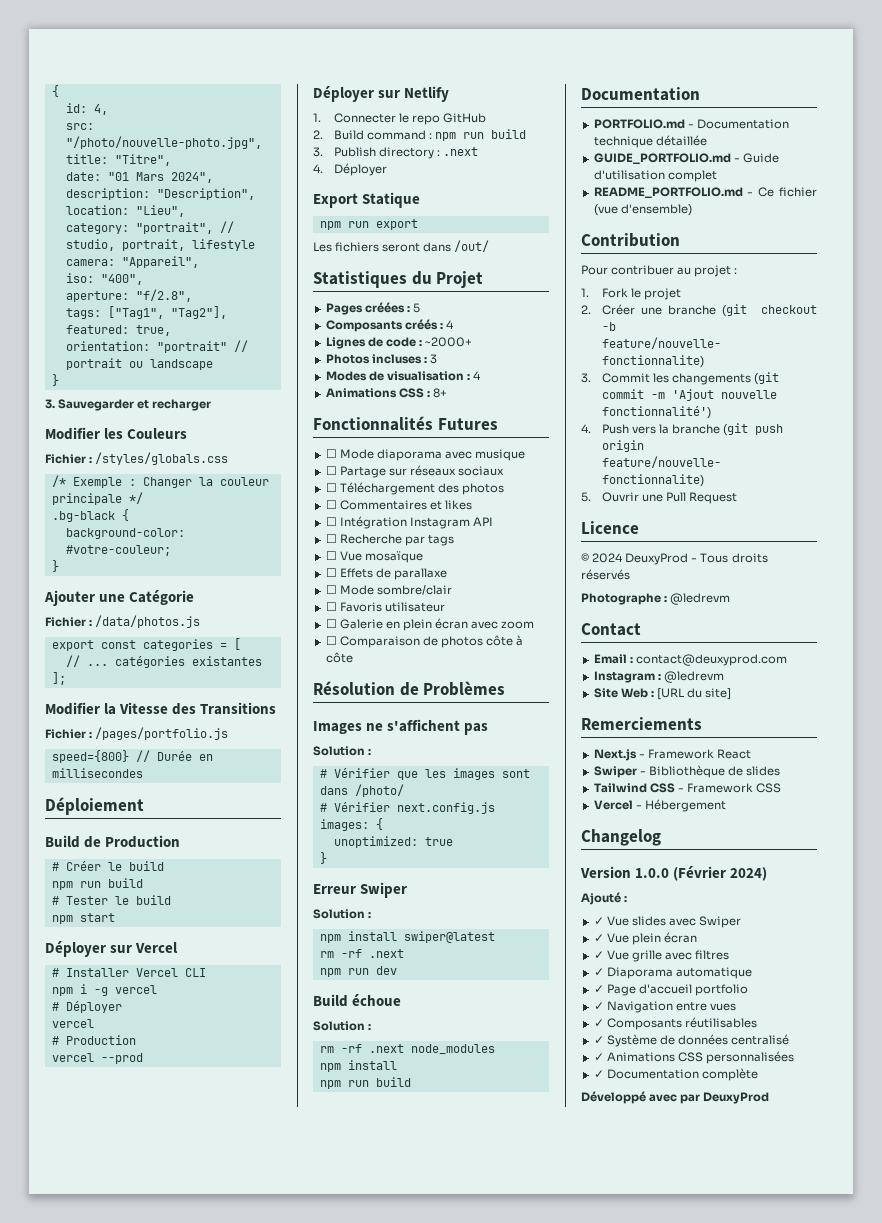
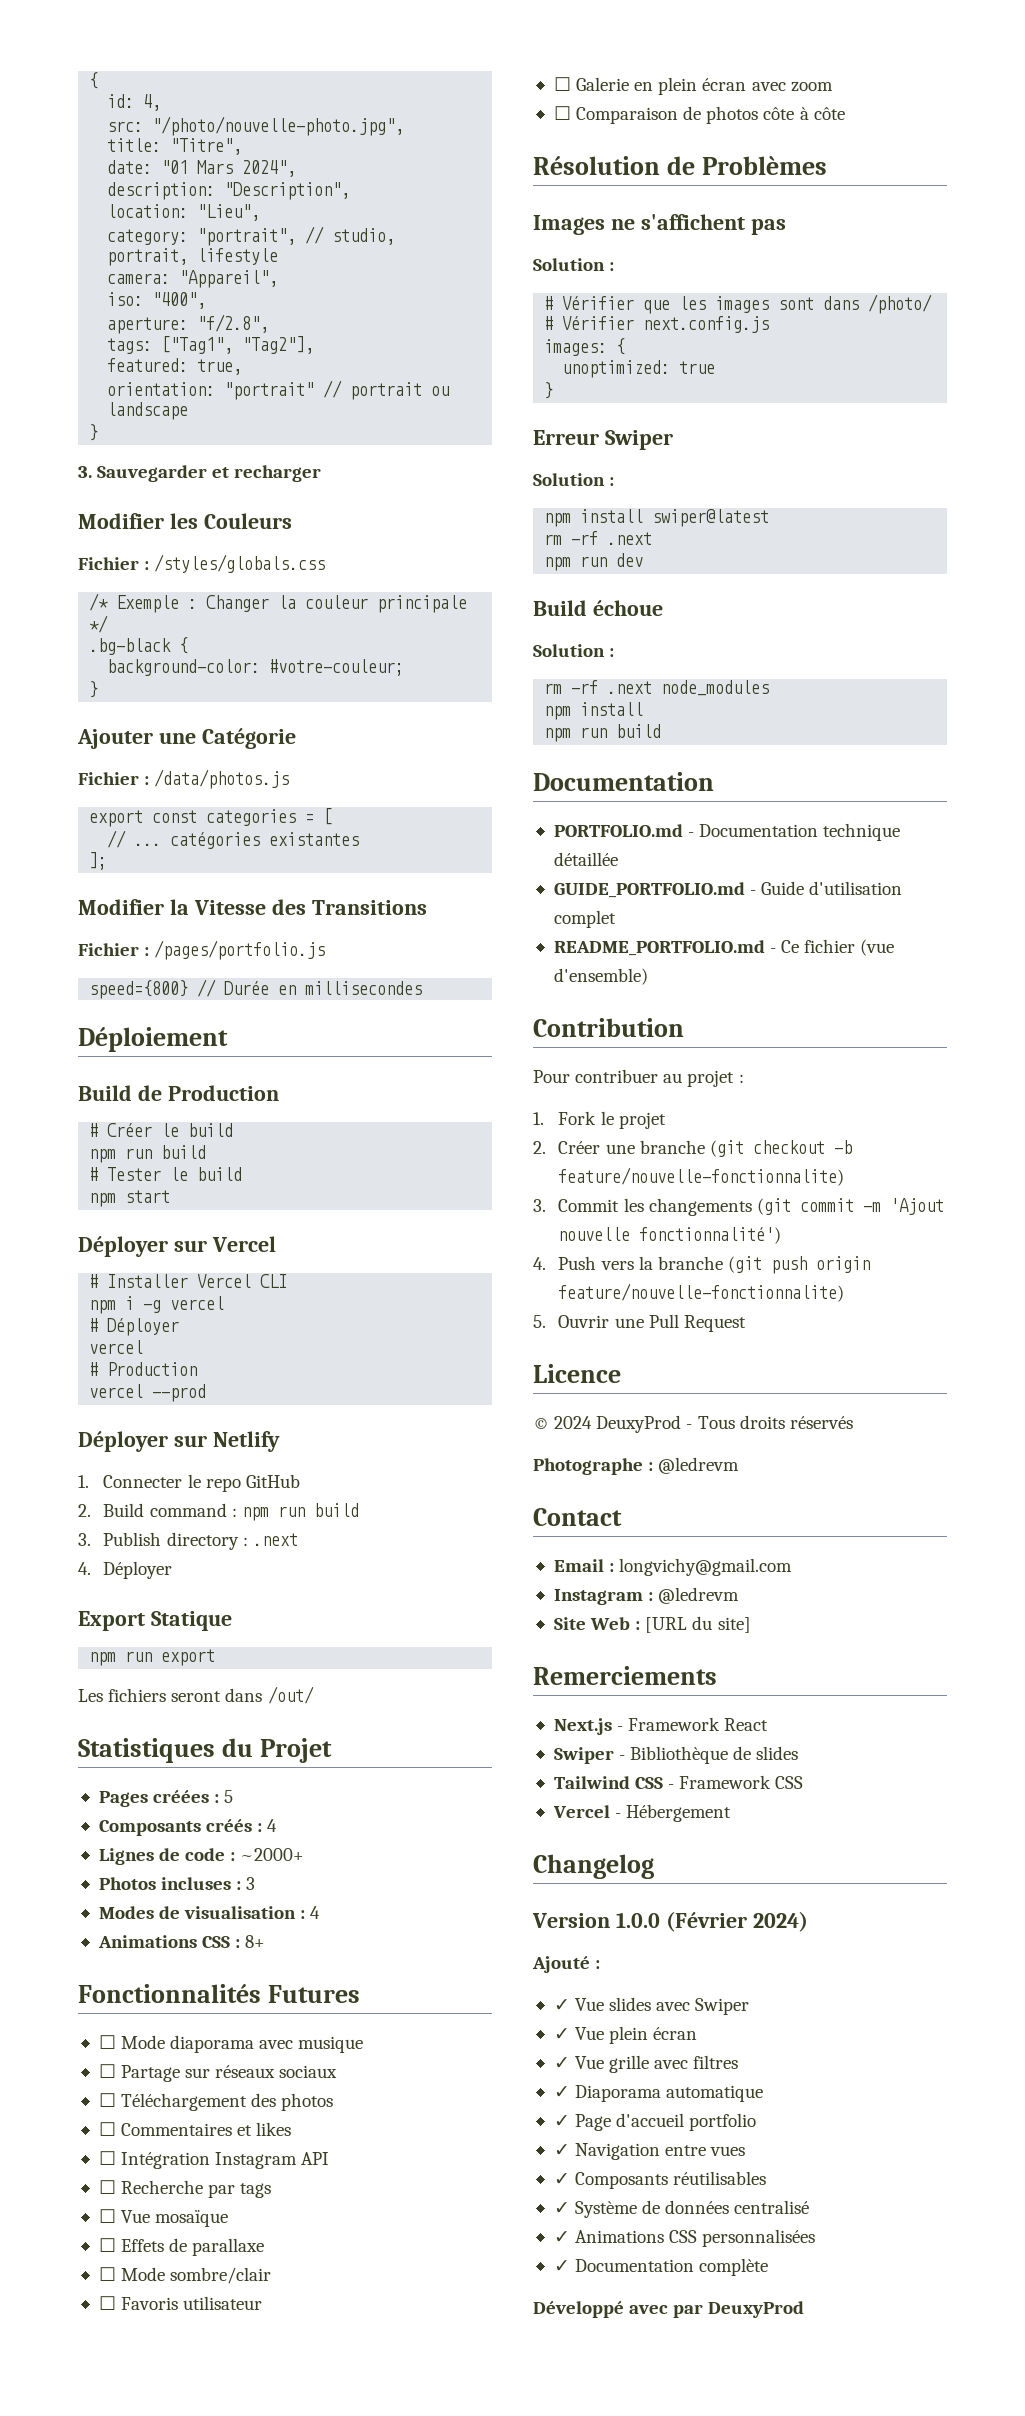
- Email : contact@deuxyprod.com
+ Email : longvichy@gmail.com

